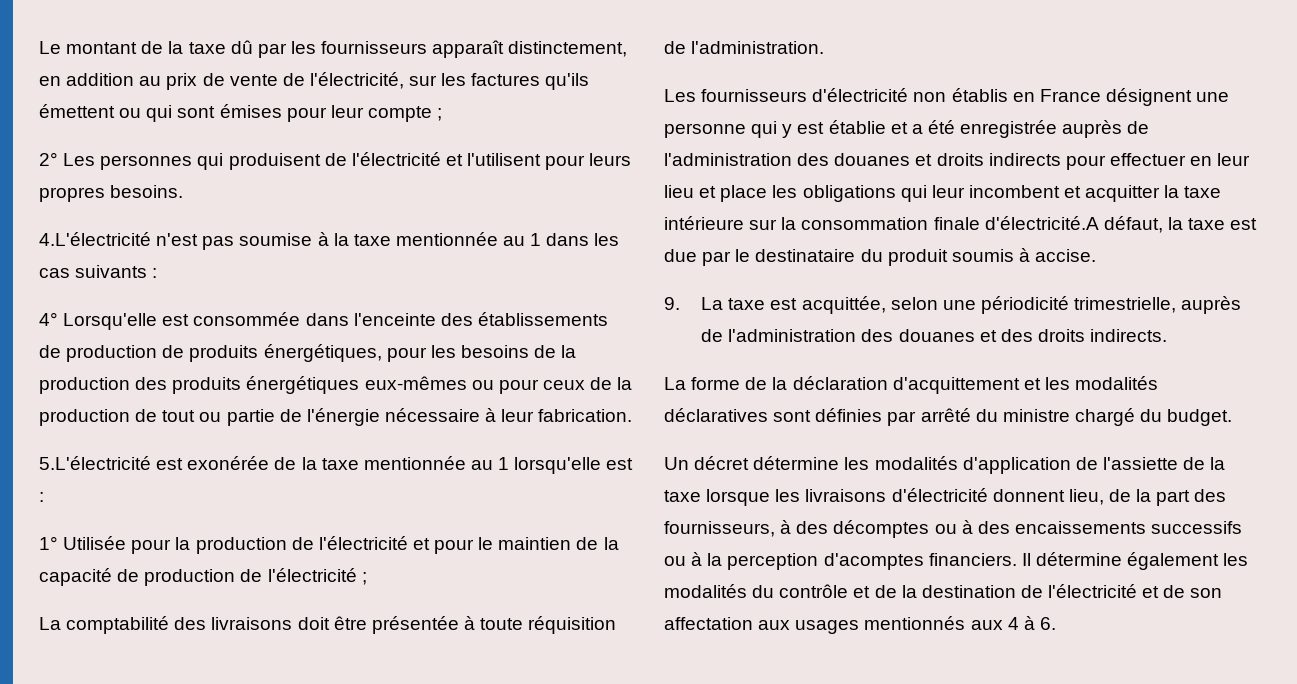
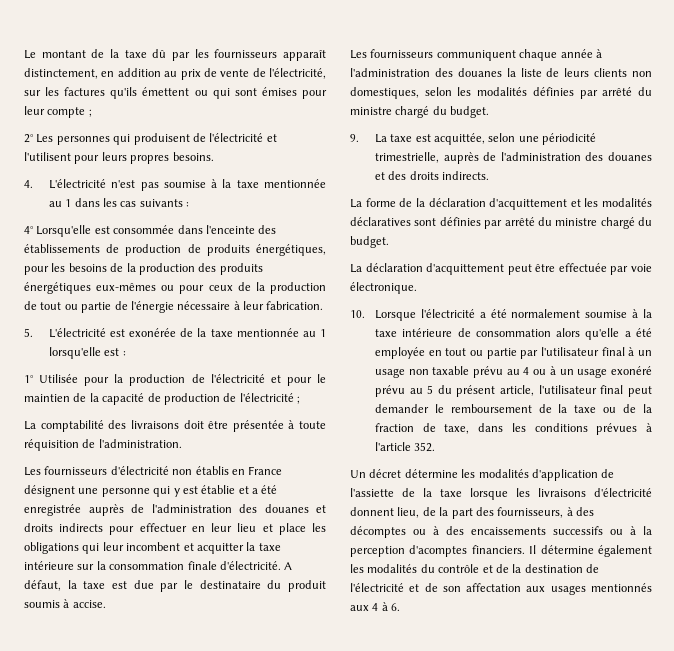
- 4.L'électricité n'est pas soumise à la taxe mentionnée au 1 dans les cas suivants :
+ 4. L'électricité n'est pas soumise à la taxe mentionnée au 1 dans les cas suivants :
- 5.L'électricité est exonérée de la taxe mentionnée au 1 lorsqu'elle est :
+ 5. L'électricité est exonérée de la taxe mentionnée au 1 lorsqu'elle est :
- Les fournisseurs d'électricité non établis en France désignent une personne qui y est établie et a été enregistrée auprès de l'administration des douanes et droits indirects pour effectuer en leur lieu et place les obligations qui leur incombent et acquitter la taxe intérieure sur la consommation finale d'électricité.A défaut, la taxe est due par le destinataire du produit soumis à accise.
+ Les fournisseurs d'électricité non établis en France désignent une personne qui y est établie et a été enregistrée auprès de l'administration des douanes et droits indirects pour effectuer en leur lieu et place les obligations qui leur incombent et acquitter la taxe intérieure sur la consommation finale d'électricité. A défaut, la taxe est due par le destinataire du produit soumis à accise.
+ Les fournisseurs communiquent chaque année à l'administration des douanes la liste de leurs clients non domestiques, selon les modalités définies par arrêté du ministre chargé du budget.
+ La déclaration d'acquittement peut être effectuée par voie électronique.
+ 10. Lorsque l'électricité a été normalement soumise à la taxe intérieure de consommation alors qu'elle a été employée en tout ou partie par l'utilisateur final à un usage non taxable prévu au 4 ou à un usage exonéré prévu au 5 du présent article, l'utilisateur final peut demander le remboursement de la taxe ou de la fraction de taxe, dans les conditions prévues à l'article 352.

